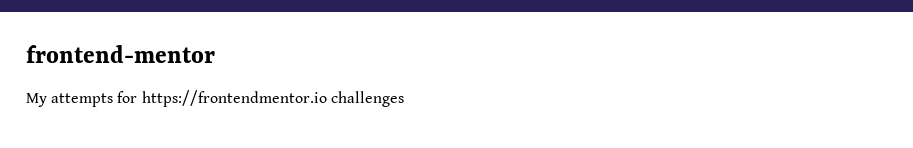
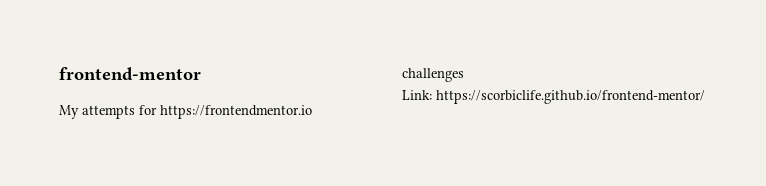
+ Link: https://scorbiclife.github.io/frontend-mentor/

